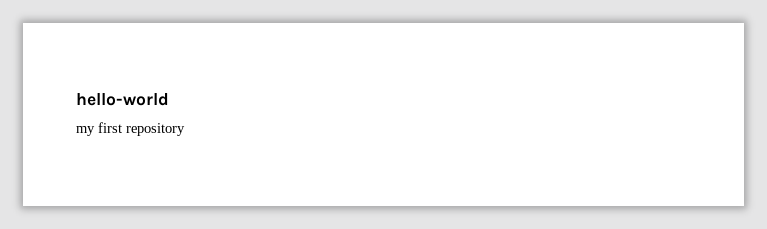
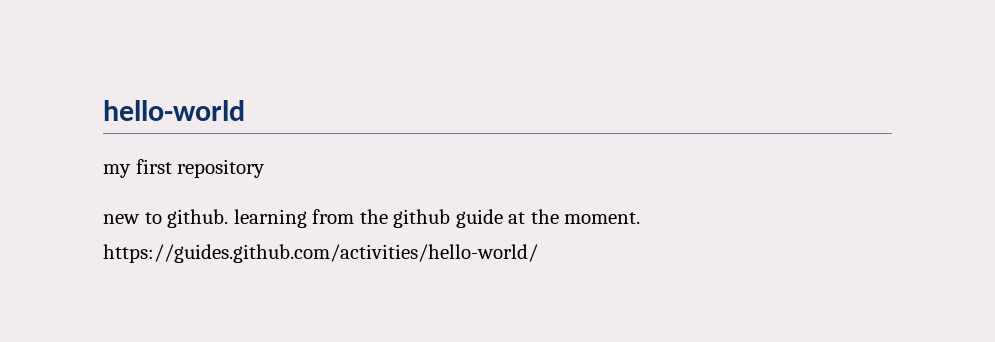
+ new to github. learning from the github guide at the moment. https://guides.github.com/activities/hello-world/

